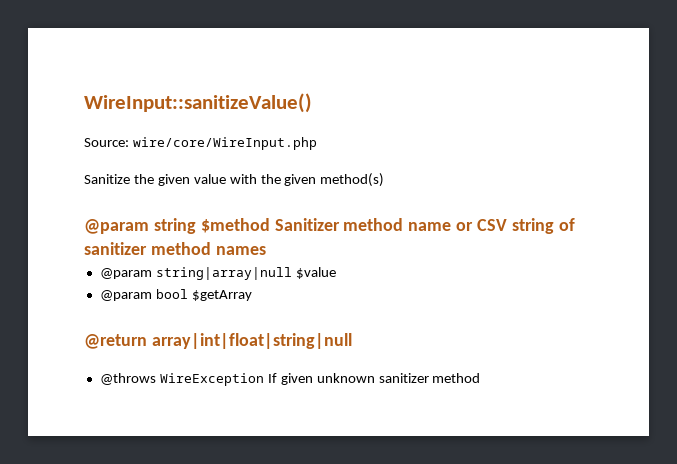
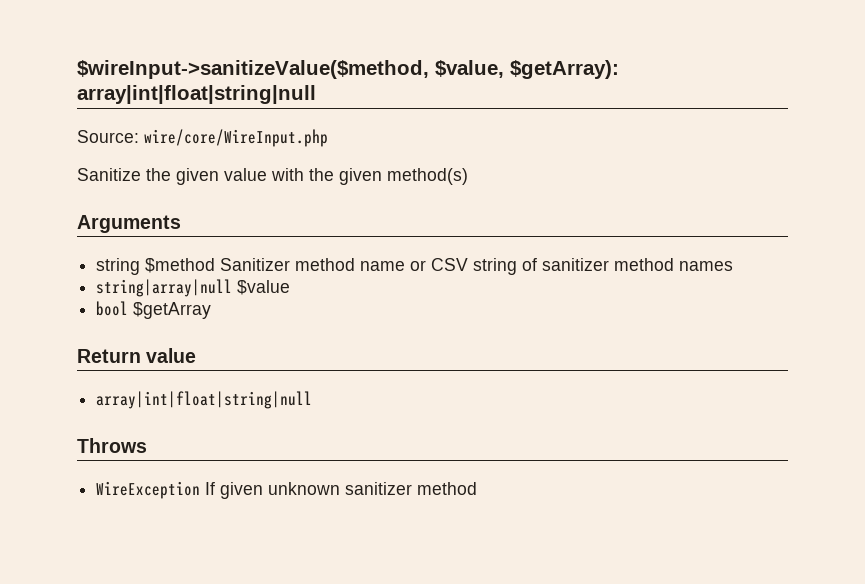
- WireInput::sanitizeValue()
+ $wireInput->sanitizeValue($method, $value, $getArray): array|int|float|string|null
- @param string $method Sanitizer method name or CSV string of sanitizer method names
+ Arguments
+ string $method Sanitizer method name or CSV string of sanitizer method names
- @param string|array|null $value
+ string|array|null $value
- @param bool $getArray
+ bool $getArray
- @return array|int|float|string|null
- @throws WireException If given unknown sanitizer method
+ Return value
+ array|int|float|string|null
+ Throws
+ WireException If given unknown sanitizer method

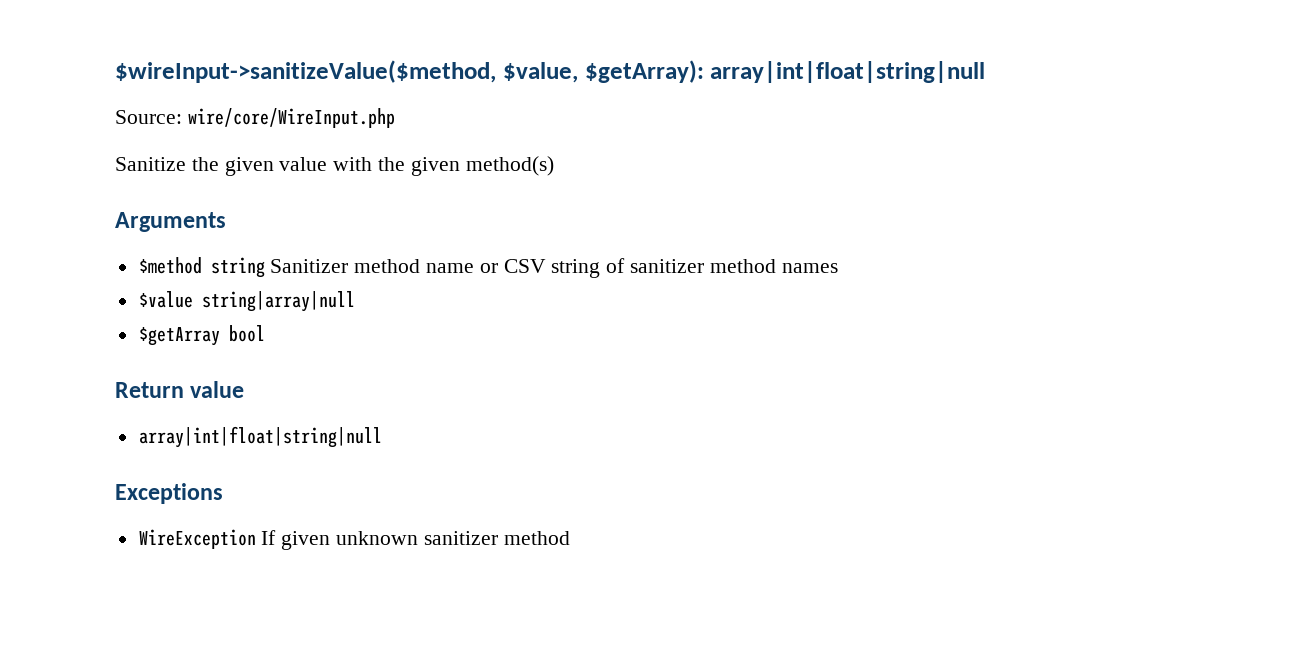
- string $method Sanitizer method name or CSV string of sanitizer method names
+ $method string Sanitizer method name or CSV string of sanitizer method names
- string|array|null $value
- bool $getArray
+ $value string|array|null
+ $getArray bool
- Throws
+ Exceptions

